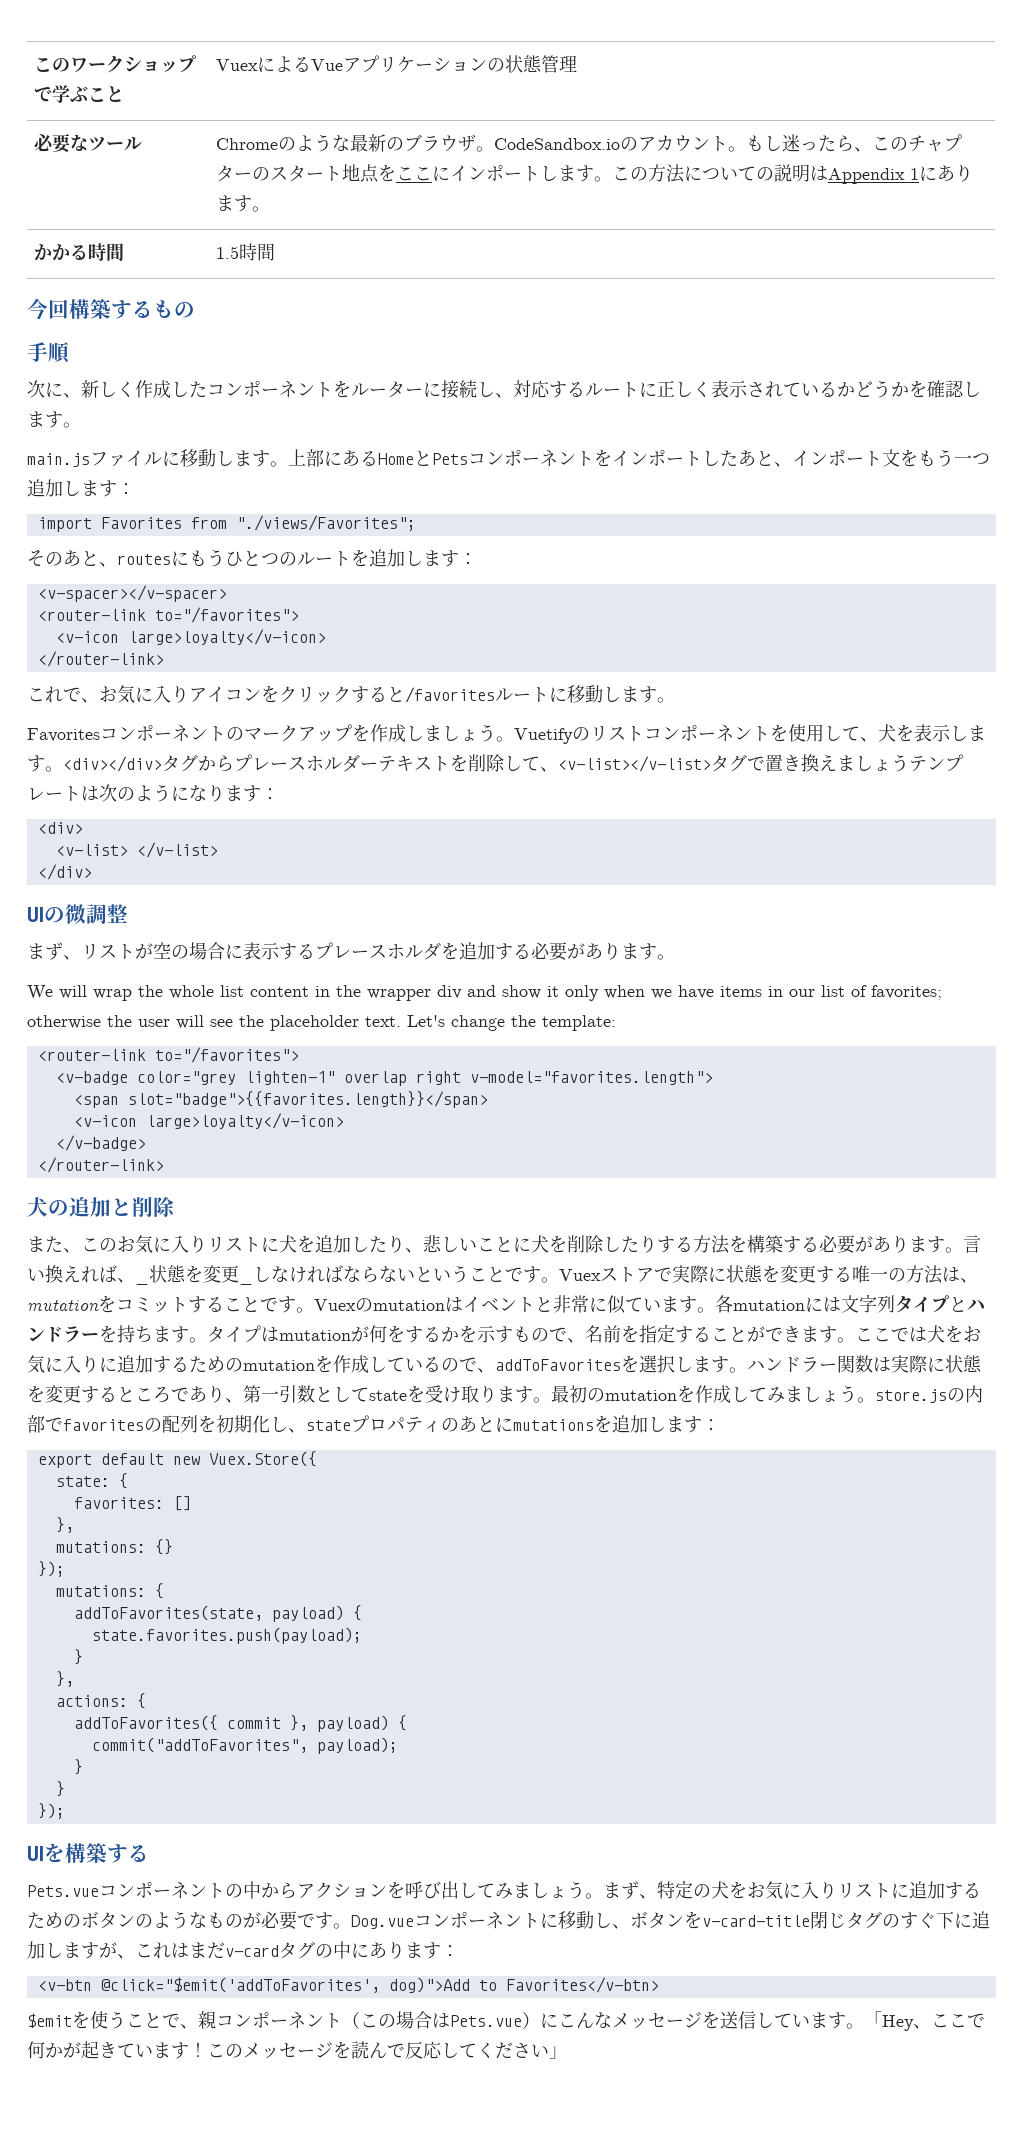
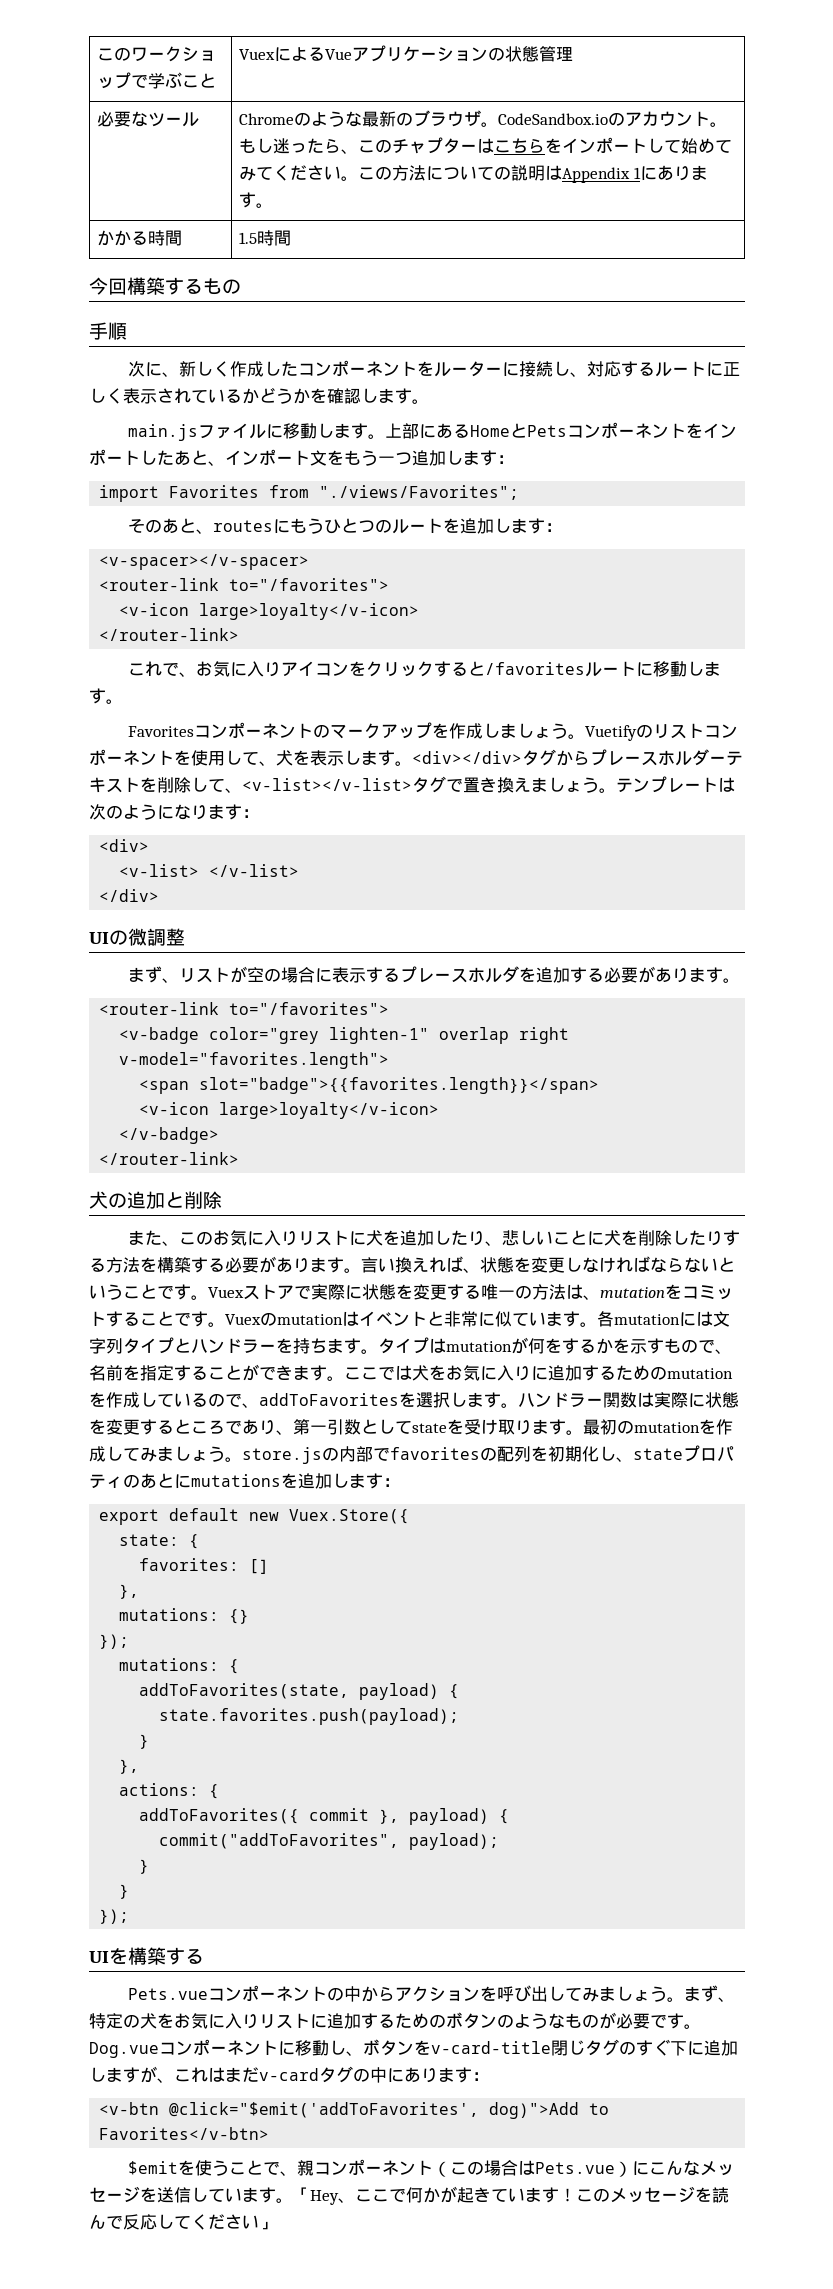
- もし迷ったら、このチャプターのスタート地点をここにインポートします。
+ もし迷ったら、このチャプターはこちらをインポートして始めてみてください。
- <div></div>タグからプレースホルダーテキストを削除して、<v-list></v-list>タグで置き換えましょうテンプレートは次のようになります：
+ <div></div>タグからプレースホルダーテキストを削除して、<v-list></v-list>タグで置き換えましょう。テンプレートは次のようになります：
- We will wrap the whole list content in the wrapper div and show it only when we have items in our list of favorites; otherwise the user will see the placeholder text. Let's change the template:
- 言い換えれば、_状態を変更_しなければならないということです。
+ 言い換えれば、状態を変更しなければならないということです。

